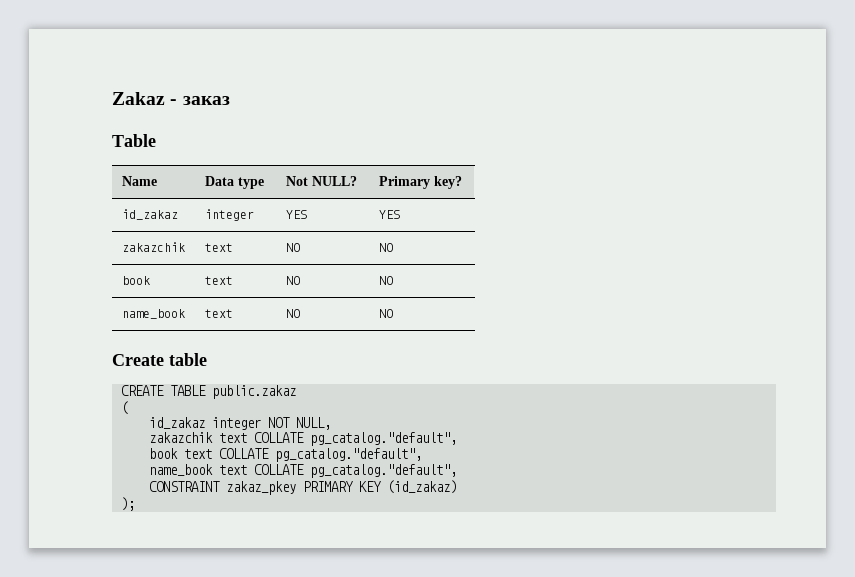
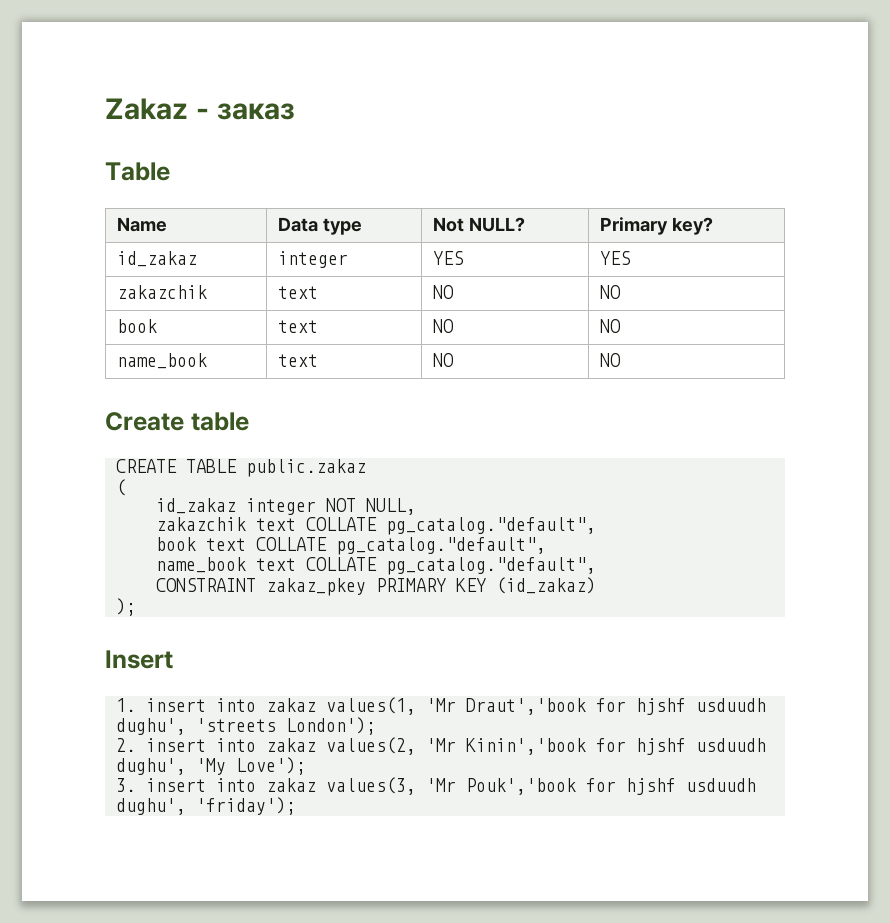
+ Insert
+ 1. insert into zakaz values(1, 'Mr Draut','book for hjshf usduudh dughu', 'streets London');
+ 2. insert into zakaz values(2, 'Mr Kinin','book for hjshf usduudh dughu', 'My Love');
+ 3. insert into zakaz values(3, 'Mr Pouk','book for hjshf usduudh dughu', 'friday');

